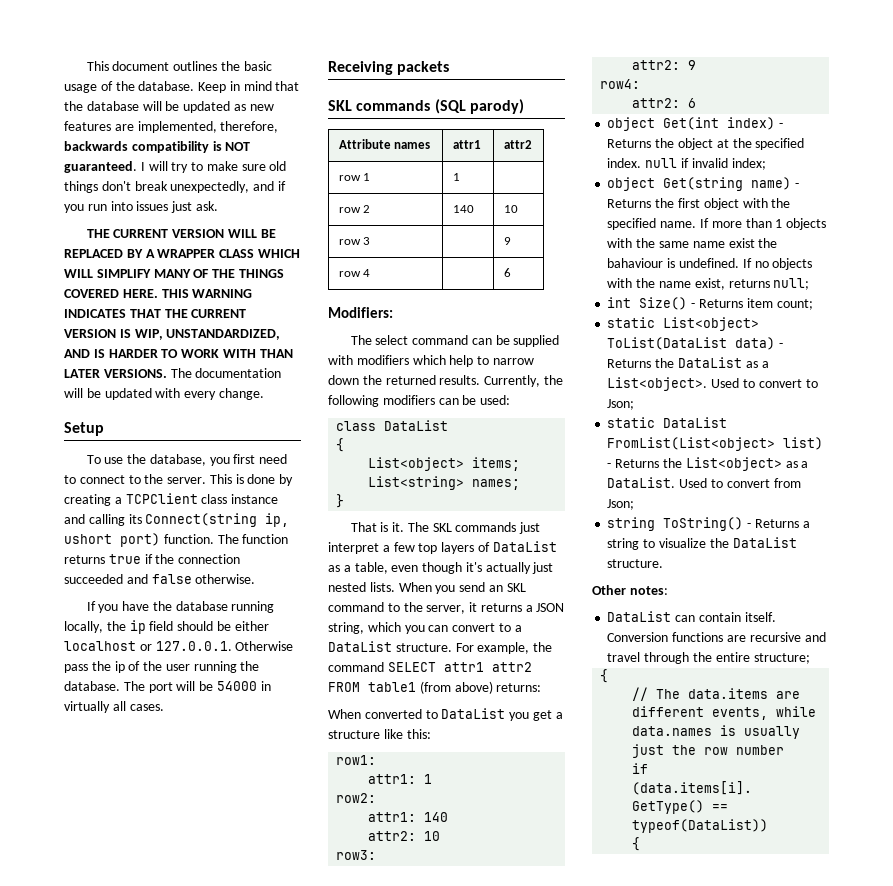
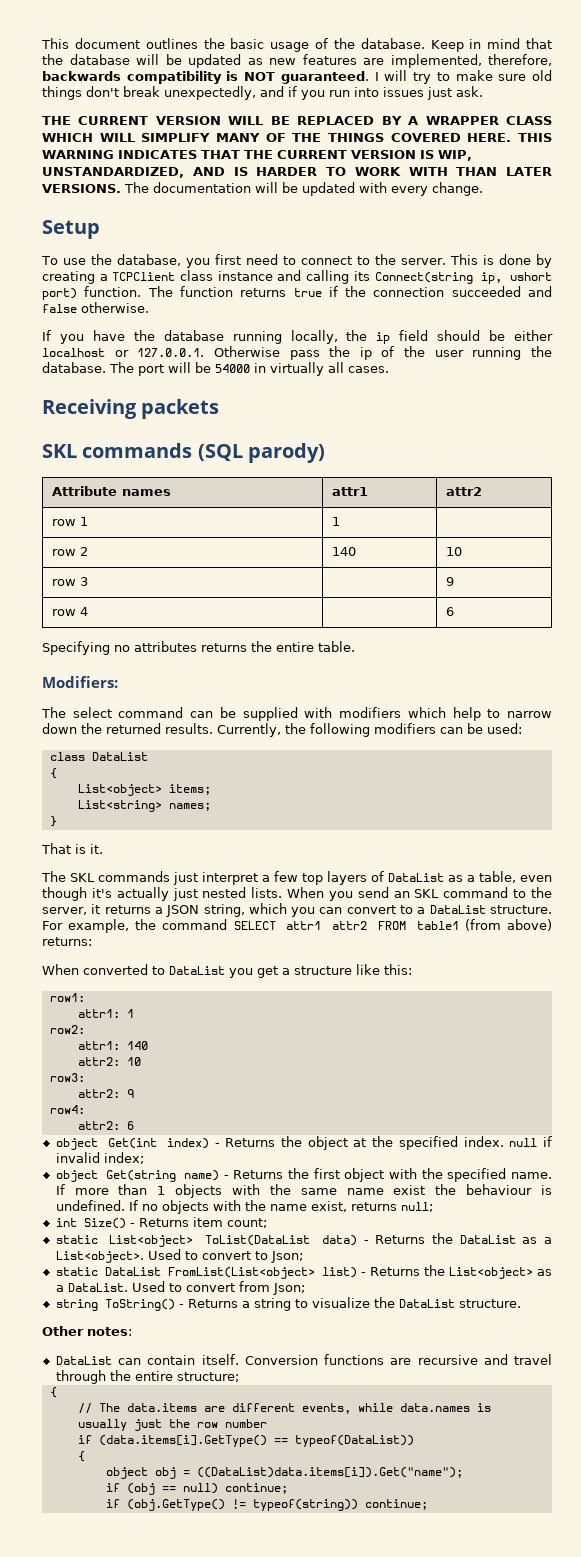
+ Specifying no attributes returns the entire table.
- That is it. The SKL commands just interpret a few top layers of DataList as a table, even though it's actually just nested lists.
+ That is it.
+ The SKL commands just interpret a few top layers of DataList as a table, even though it's actually just nested lists.
- If more than 1 objects with the same name exist the bahaviour is undefined.
+ If more than 1 objects with the same name exist the behaviour is undefined.
+ object obj = ((DataList)data.items[i]).Get("name");
+ if (obj == null) continue;
+ if (obj.GetType() != typeof(string)) continue;

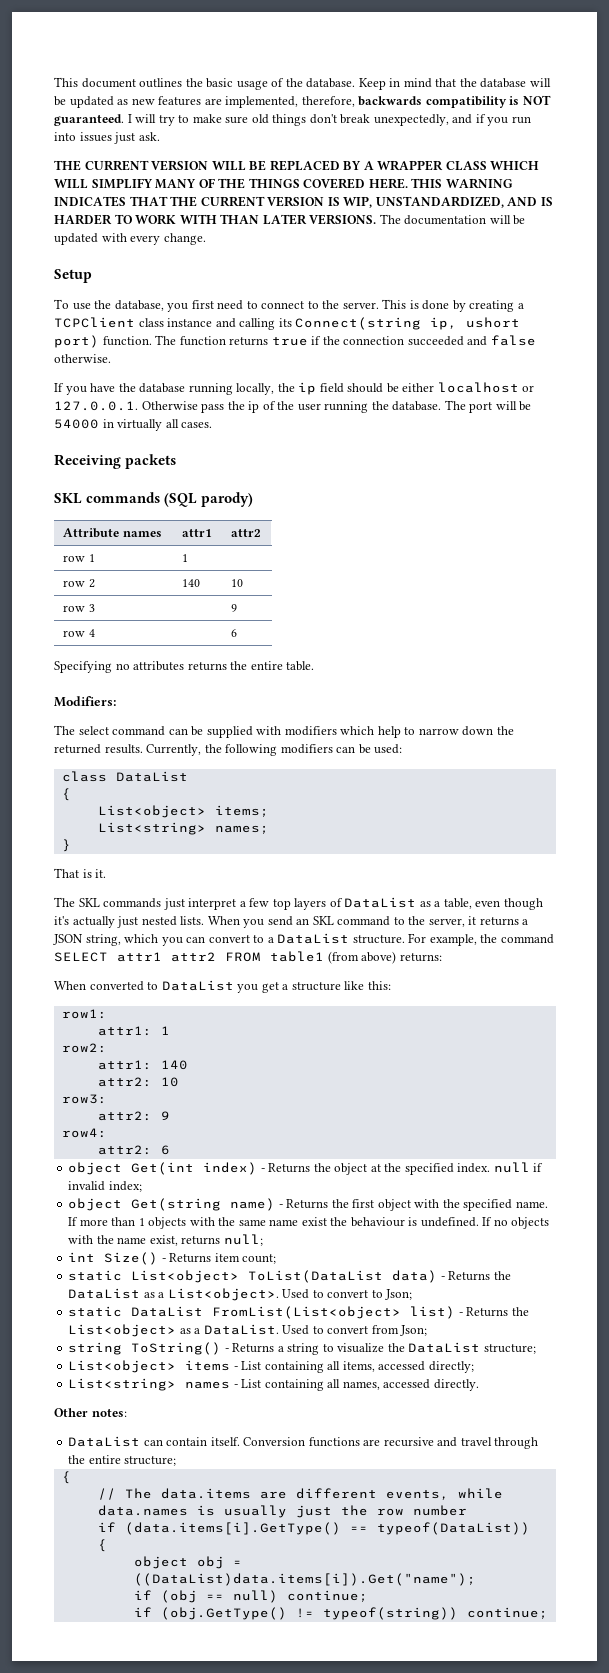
- string ToString() - Returns a string to visualize the DataList structure.
+ string ToString() - Returns a string to visualize the DataList structure;
+ List<object> items - List containing all items, accessed directly;
+ List<string> names - List containing all names, accessed directly.

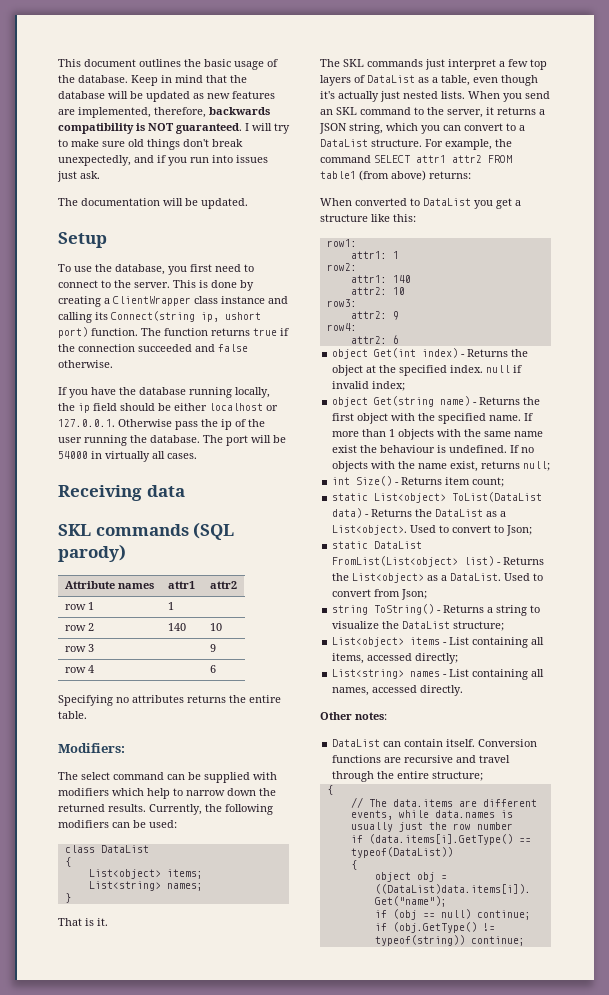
- THE CURRENT VERSION WILL BE REPLACED BY A WRAPPER CLASS WHICH WILL SIMPLIFY MANY OF THE THINGS COVERED HERE. THIS WARNING INDICATES THAT THE CURRENT VERSION IS WIP, UNSTANDARDIZED, AND IS HARDER TO WORK WITH THAN LATER VERSIONS. The documentation will be updated with every change.
+ The documentation will be updated.
- This is done by creating a TCPClient class instance and calling its Connect(string ip, ushort port) function.
+ This is done by creating a ClientWrapper class instance and calling its Connect(string ip, ushort port) function.
- Receiving packets
+ Receiving data

